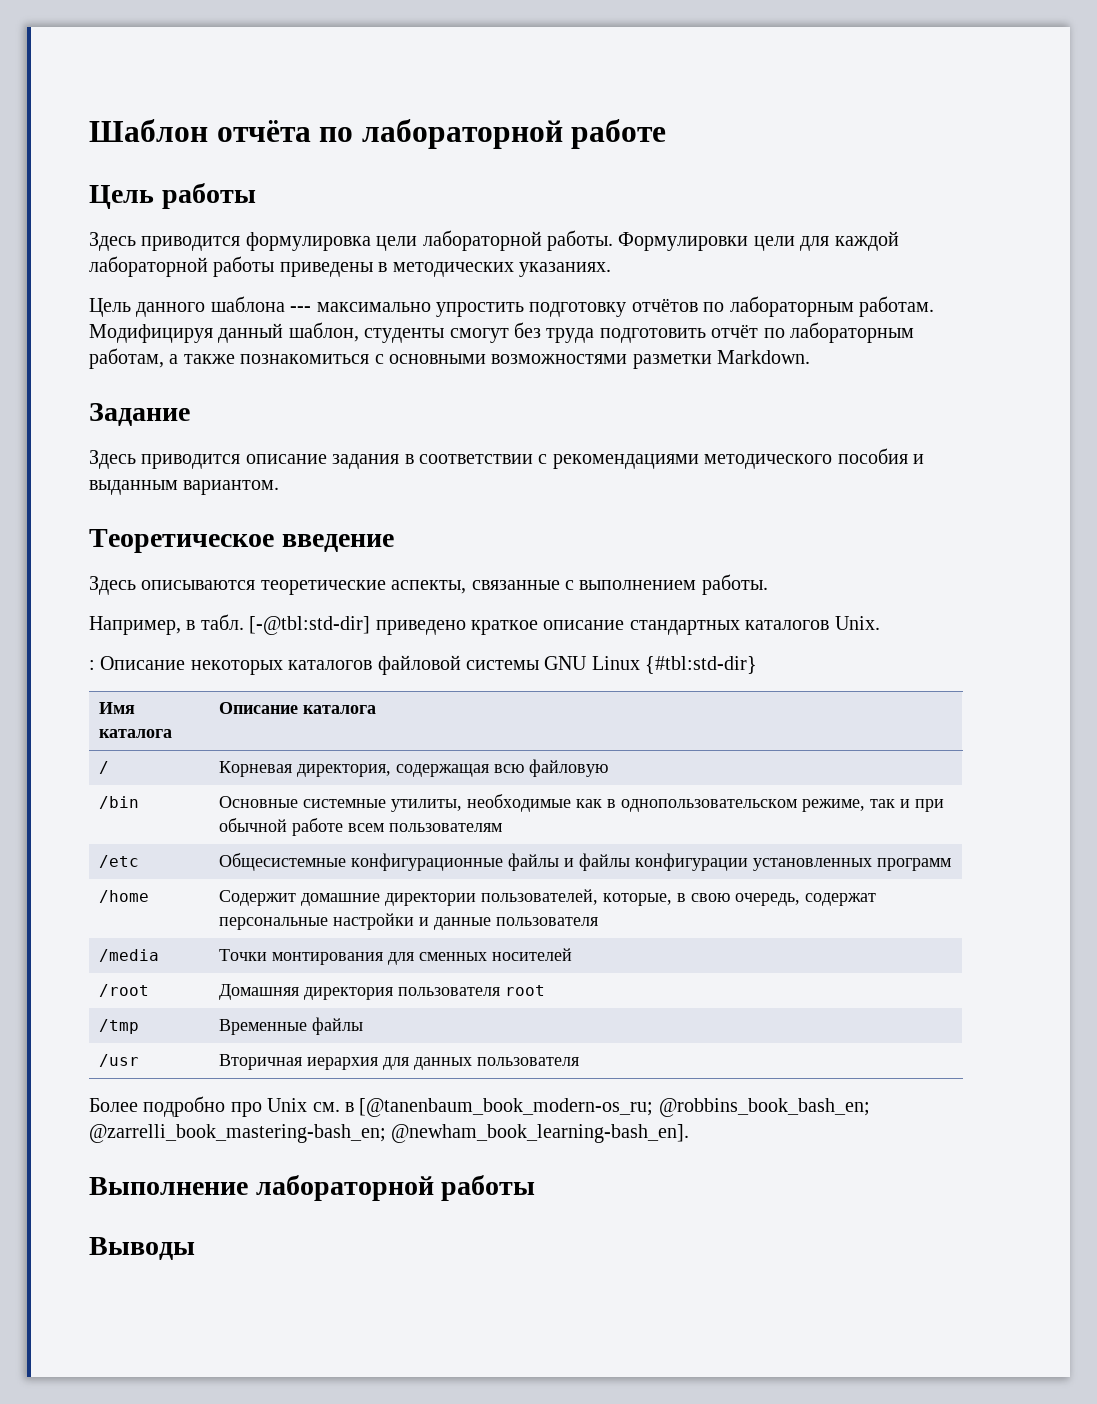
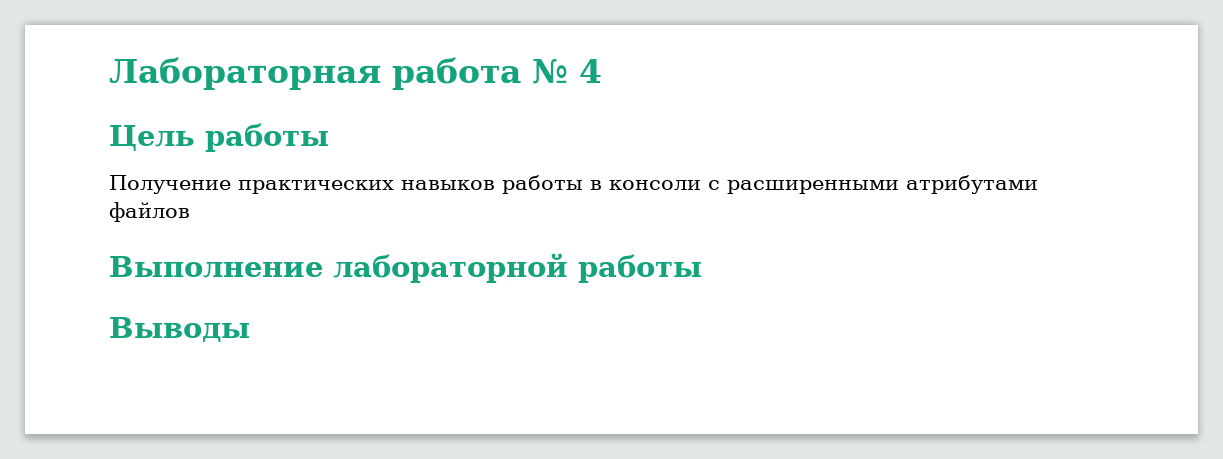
- Шаблон отчёта по лабораторной работе
+ Лабораторная работа № 4
  Цель работы
- Здесь приводится формулировка цели лабораторной работы. Формулировки цели для каждой лабораторной работы приведены в методических указаниях.
- Цель данного шаблона --- максимально упростить подготовку отчётов по лабораторным работам. Модифицируя данный шаблон, студенты смогут без труда подготовить отчёт по лабораторным работам, а также познакомиться с основными возможностями разметки Markdown.
- Задание
- Здесь приводится описание задания в соответствии с рекомендациями методического пособия и выданным вариантом.
- Теоретическое введение
- Здесь описываются теоретические аспекты, связанные с выполнением работы.
- Например, в табл. [-@tbl:std-dir] приведено краткое описание стандартных каталогов Unix.
- : Описание некоторых каталогов файловой системы GNU Linux {#tbl:std-dir}
- Имя каталога | Описание каталога
- / | Корневая директория, содержащая всю файловую
- /bin | Основные системные утилиты, необходимые как в однопользовательском режиме, так и при обычной работе всем пользователям
- /etc | Общесистемные конфигурационные файлы и файлы конфигурации установленных программ
- /home | Содержит домашние директории пользователей, которые, в свою очередь, содержат персональные настройки и данные пользователя
- /media | Точки монтирования для сменных носителей
- /root | Домашняя директория пользователя root
- /tmp | Временные файлы
- /usr | Вторичная иерархия для данных пользователя
- Более подробно про Unix см. в [@tanenbaum_book_modern-os_ru; @robbins_book_bash_en; @zarrelli_book_mastering-bash_en; @newham_book_learning-bash_en].
+ Получение практических навыков работы в консоли с расширенными атрибутами файлов

